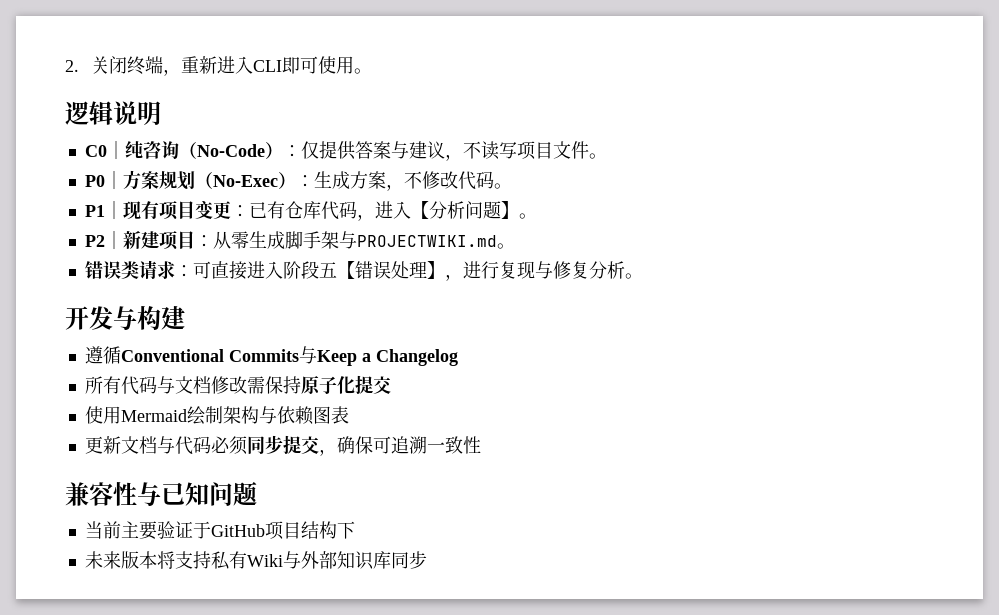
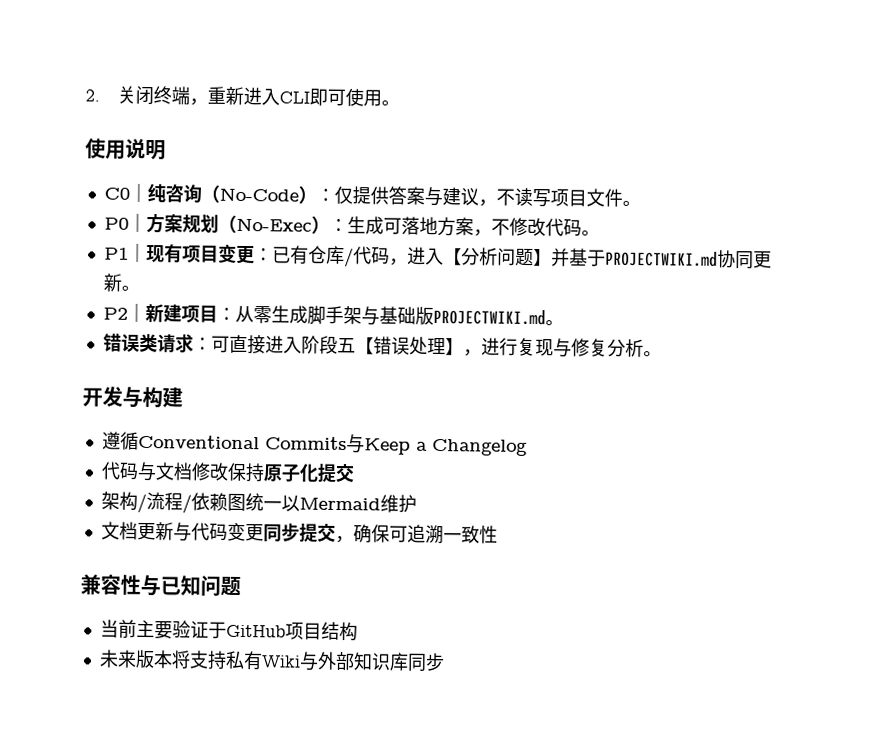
- 逻辑说明
+ 使用说明
- P0｜方案规划（No-Exec）：生成方案，不修改代码。
+ P0｜方案规划（No-Exec）：生成可落地方案，不修改代码。
- P1｜现有项目变更：已有仓库代码，进入【分析问题】。
+ P1｜现有项目变更：已有仓库/代码，进入【分析问题】并基于PROJECTWIKI.md协同更新。
- P2｜新建项目：从零生成脚手架与PROJECTWIKI.md。
+ P2｜新建项目：从零生成脚手架与基础版PROJECTWIKI.md。
- 所有代码与文档修改需保持原子化提交
+ 代码与文档修改保持原子化提交
- 使用Mermaid绘制架构与依赖图表
- 更新文档与代码必须同步提交，确保可追溯一致性
+ 架构/流程/依赖图统一以Mermaid维护
+ 文档更新与代码变更同步提交，确保可追溯一致性
- 当前主要验证于GitHub项目结构下
+ 当前主要验证于GitHub项目结构

